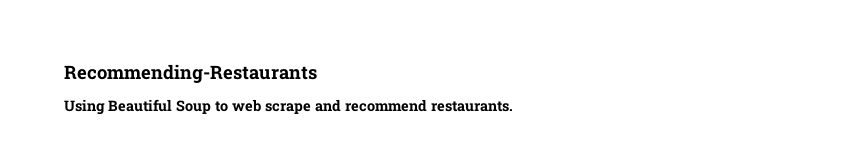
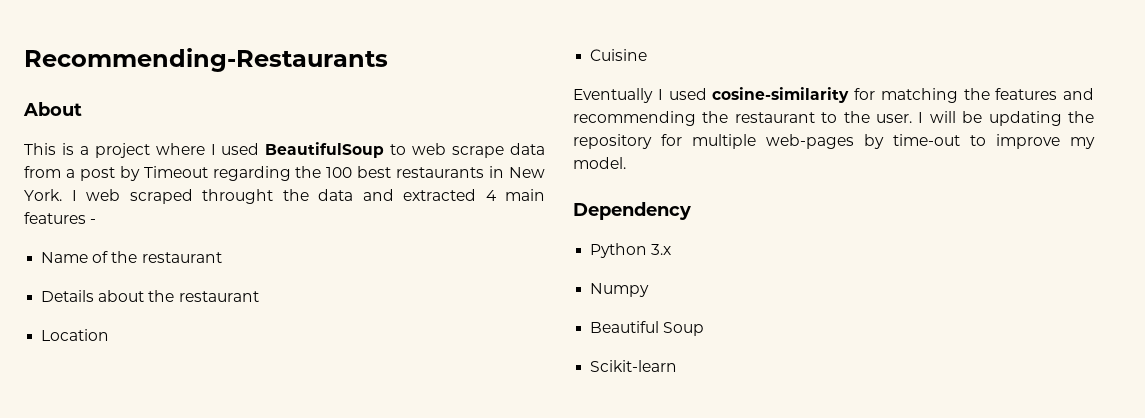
- Using Beautiful Soup to web scrape and recommend restaurants.
+ About
+ This is a project where I used BeautifulSoup to web scrape data from a post by Timeout regarding the 100 best restaurants in New York. I web scraped throught the data and extracted 4 main features -
+ Name of the restaurant
+ Details about the restaurant
+ Location
+ Cuisine
+ Eventually I used cosine-similarity for matching the features and recommending the restaurant to the user. I will be updating the repository for multiple web-pages by time-out to improve my model.
+ Dependency
+ Python 3.x
+ Numpy
+ Beautiful Soup
+ Scikit-learn

